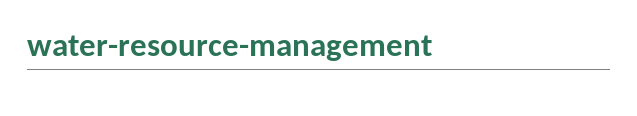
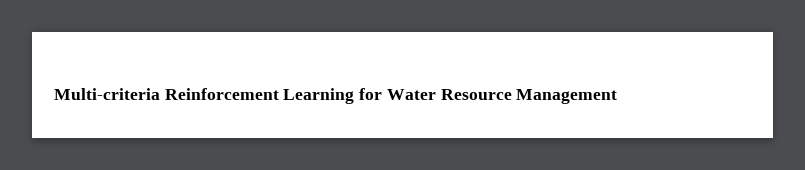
- water-resource-management
+ Multi-criteria Reinforcement Learning for Water Resource Management

